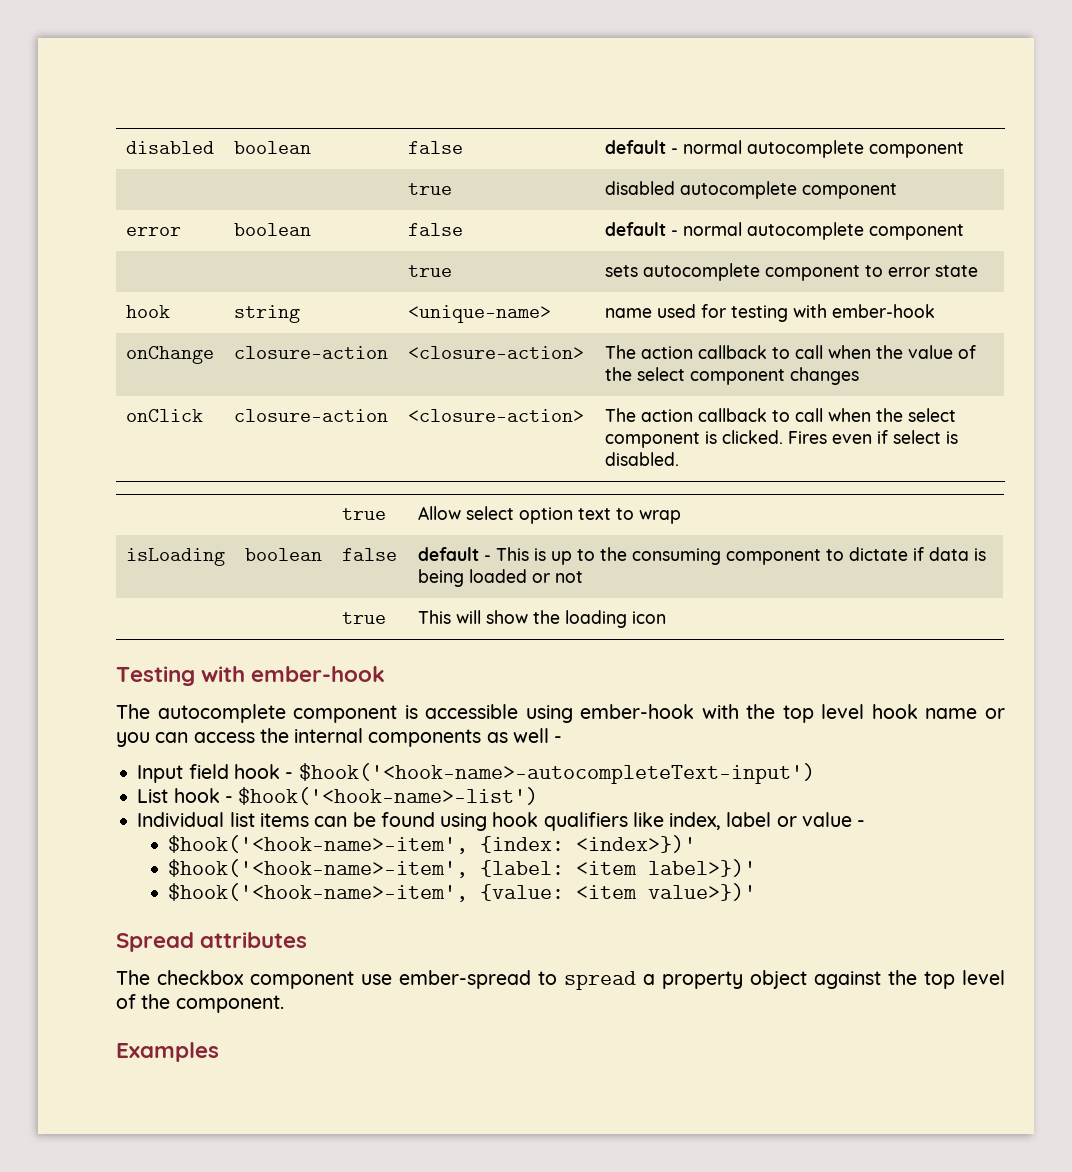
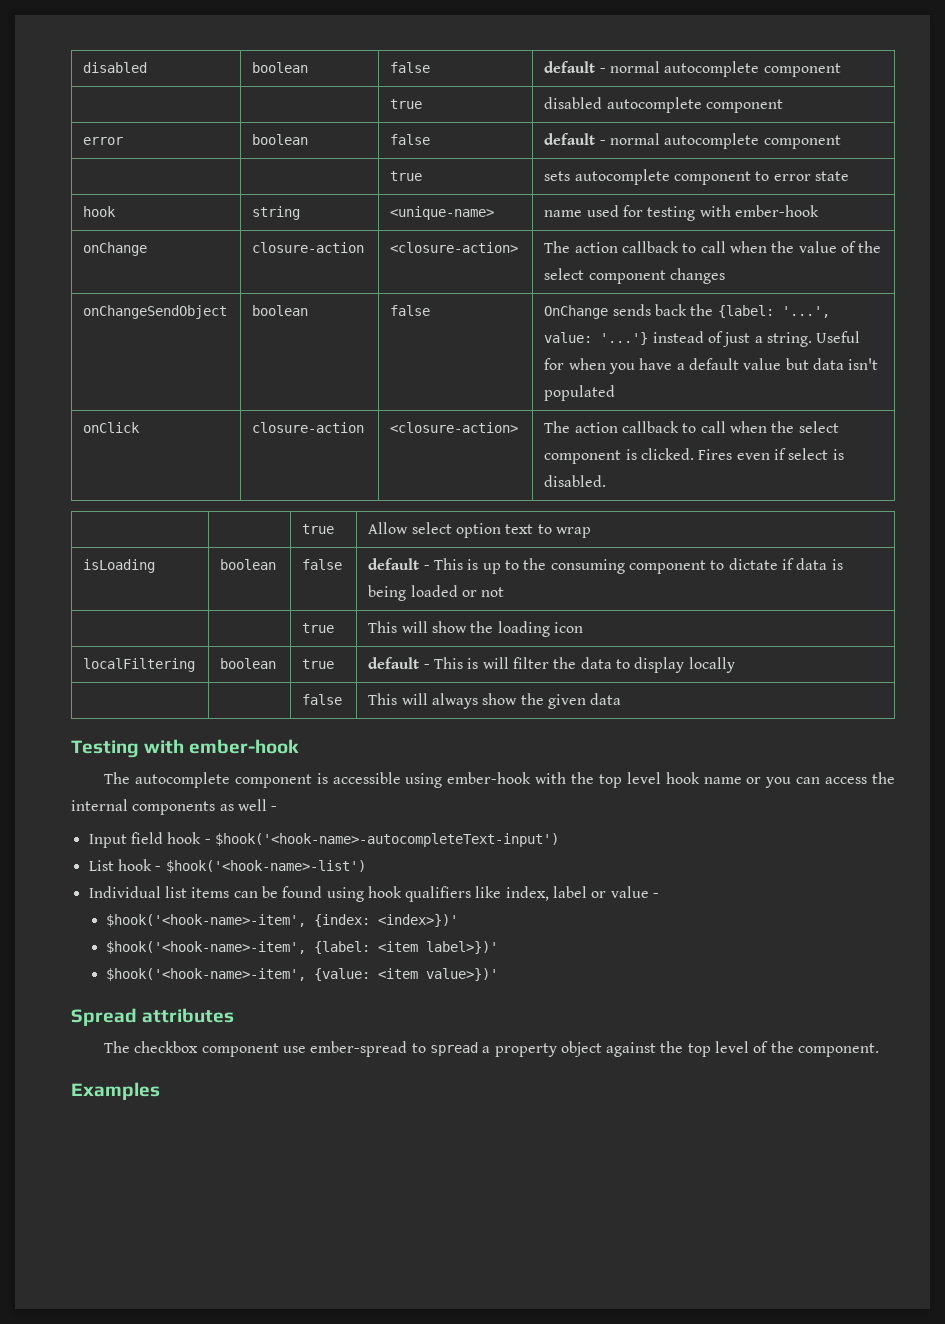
+ onChangeSendObject | boolean | false | OnChange sends back the {label: '...', value: '...'} instead of just a string. Useful for when you have a default value but data isn't populated
+ localFiltering | boolean | true | default - This is will filter the data to display locally
+ | | false | This will always show the given data

